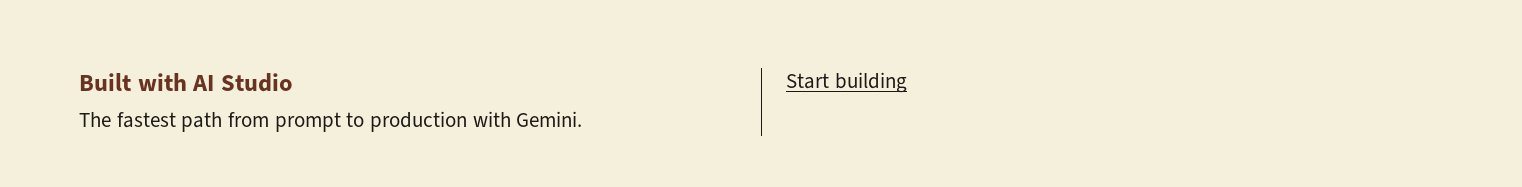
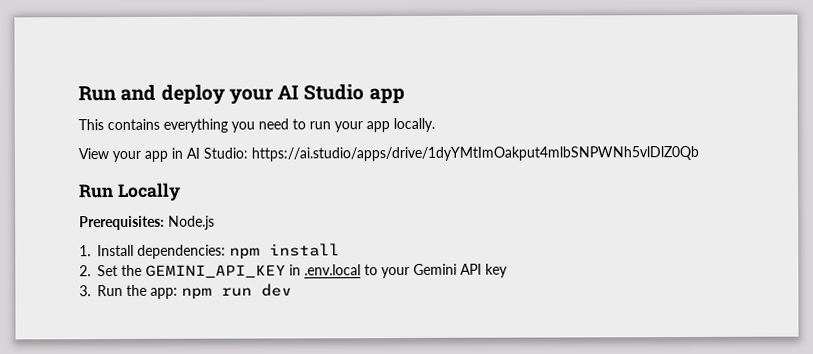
- Built with AI Studio
- The fastest path from prompt to production with Gemini.
- Start building
+ Run and deploy your AI Studio app
+ This contains everything you need to run your app locally.
+ View your app in AI Studio: https://ai.studio/apps/drive/1dyYMtImOakput4mlbSNPWNh5vlDlZ0Qb
+ Run Locally
+ Prerequisites: Node.js
+ 1. Install dependencies: npm install
+ 2. Set the GEMINI_API_KEY in .env.local to your Gemini API key
+ 3. Run the app: npm run dev

